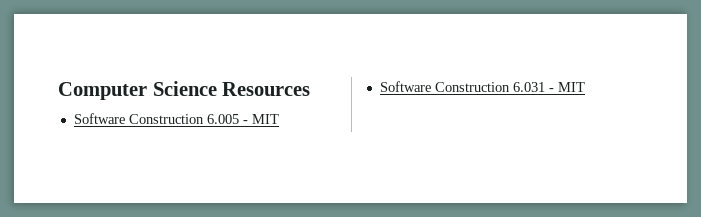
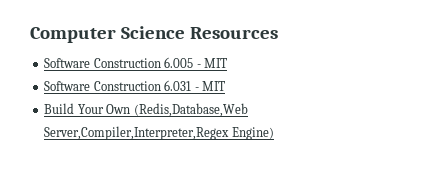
+ Build Your Own (Redis,Database,Web Server,Compiler,Interpreter,Regex Engine)

